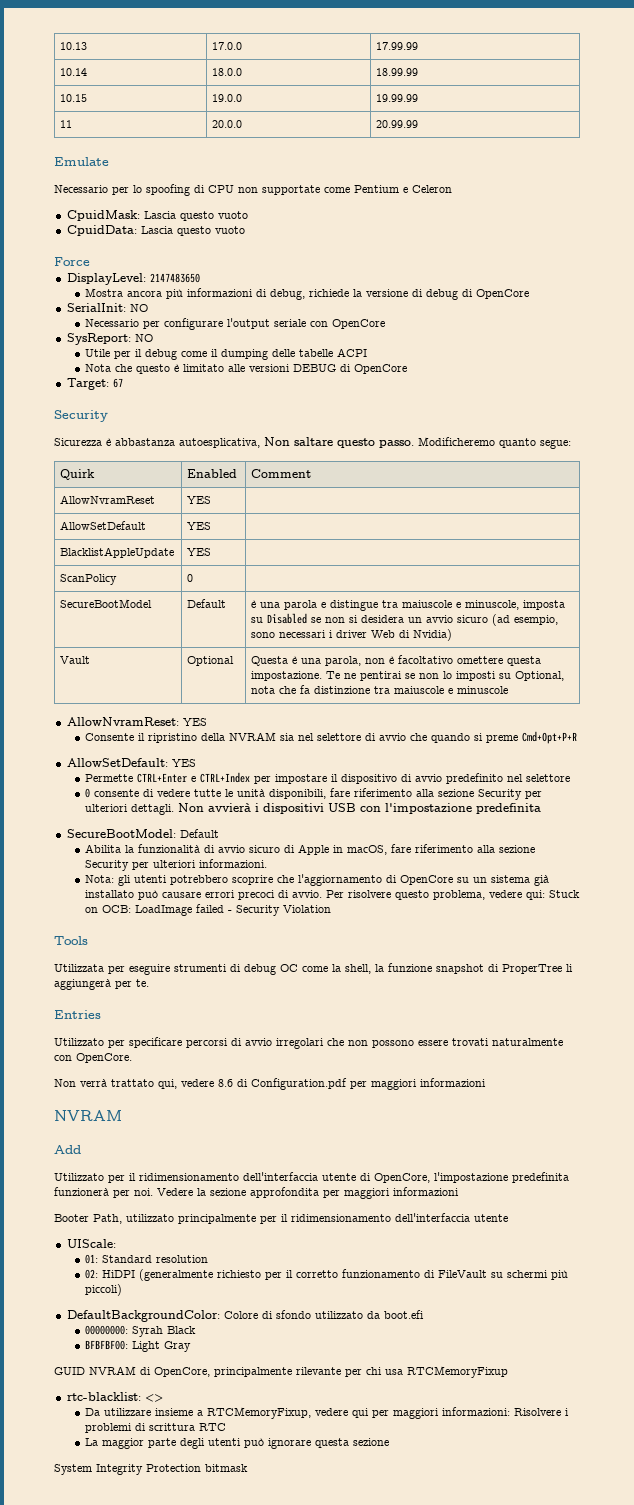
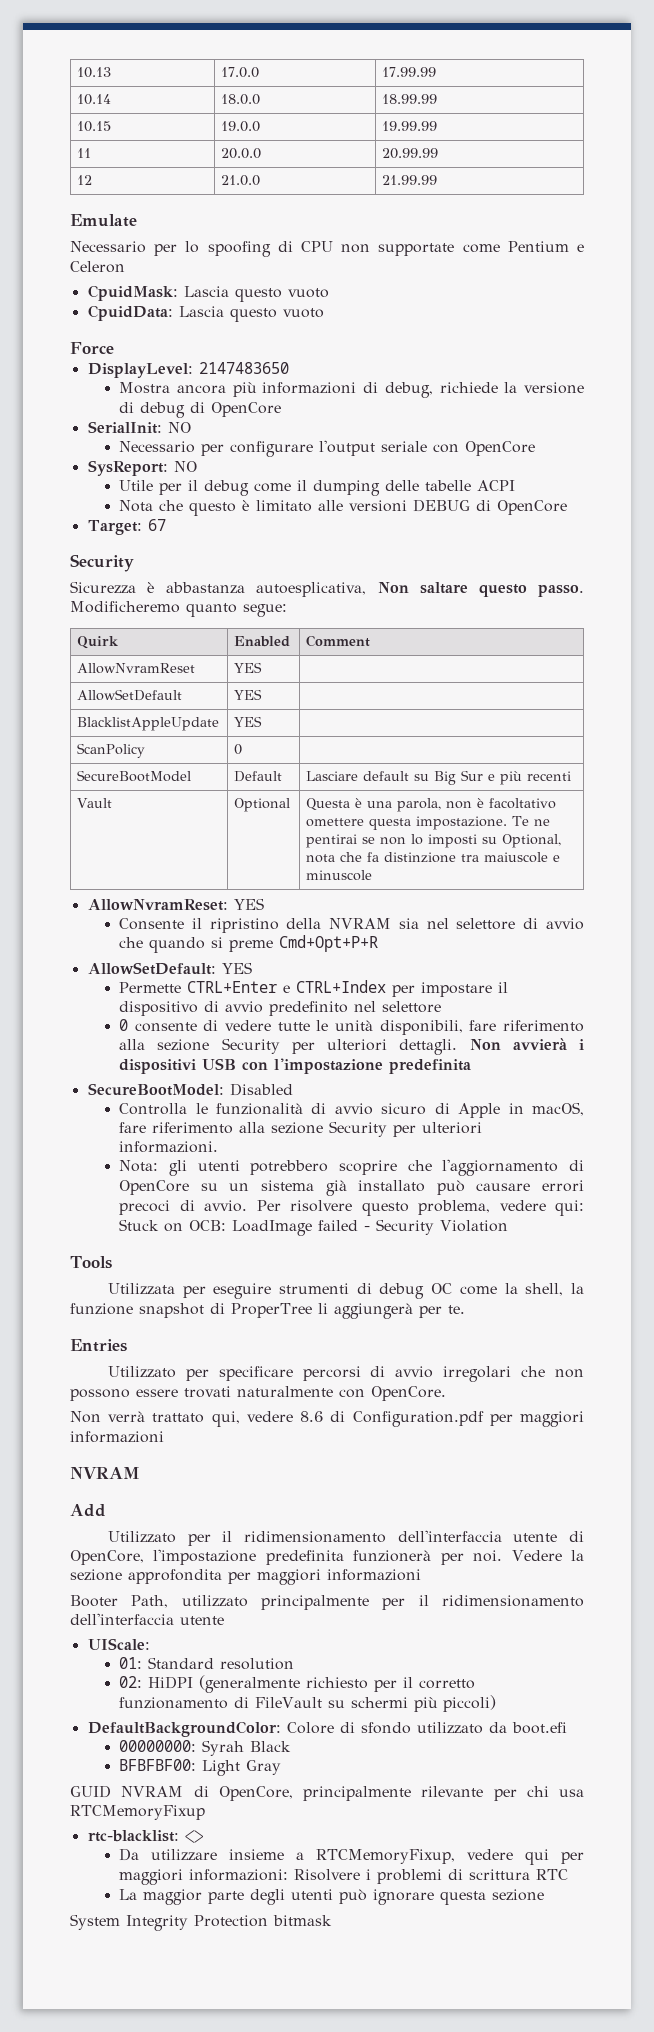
+ 12 | 21.0.0 | 21.99.99
- SecureBootModel | Default | è una parola e distingue tra maiuscole e minuscole, imposta su Disabled se non si desidera un avvio sicuro (ad esempio, sono necessari i driver Web di Nvidia)
+ SecureBootModel | Default | Lasciare default su Big Sur e più recenti
- SecureBootModel: Default
- Abilita la funzionalità di avvio sicuro di Apple in macOS, fare riferimento alla sezione Security per ulteriori informazioni.
+ SecureBootModel: Disabled
+ Controlla le funzionalità di avvio sicuro di Apple in macOS, fare riferimento alla sezione Security per ulteriori informazioni.

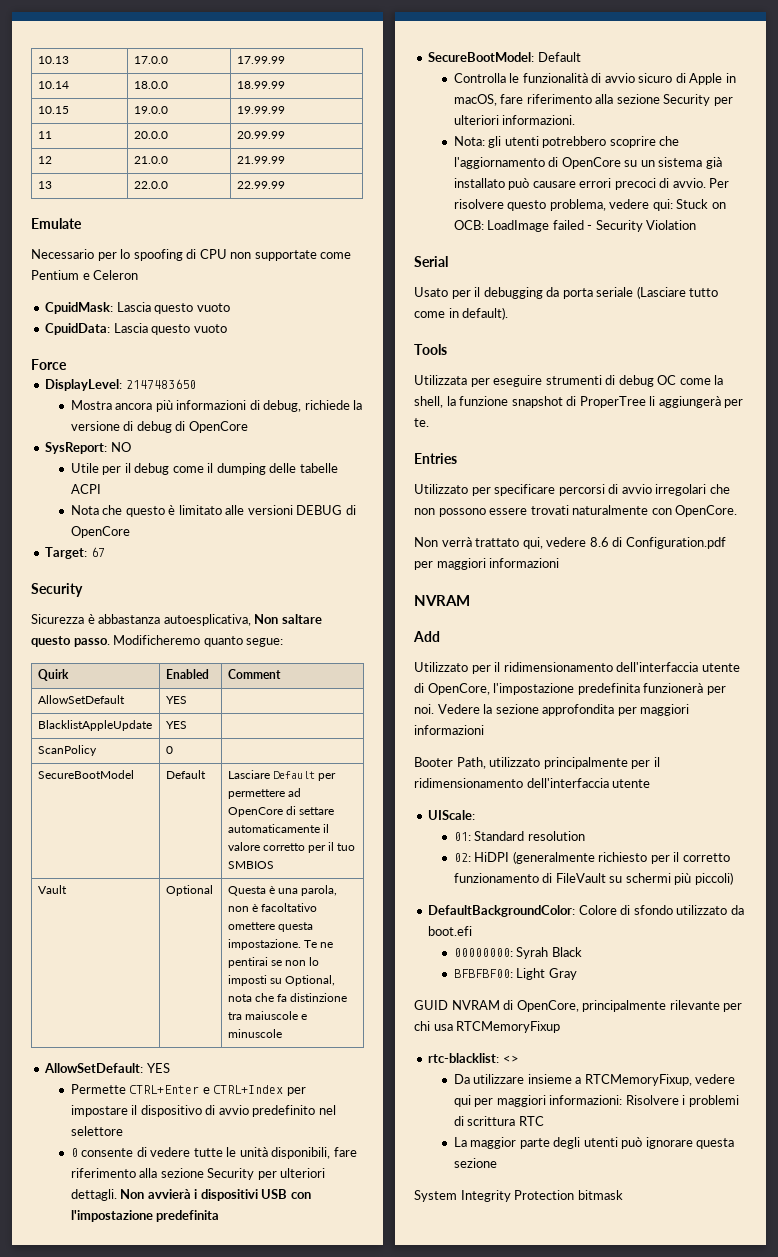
+ 13 | 22.0.0 | 22.99.99
- SerialInit: NO
- Necessario per configurare l'output seriale con OpenCore
- AllowNvramReset | YES |
- SecureBootModel | Default | Lasciare default su Big Sur e più recenti
+ SecureBootModel | Default | Lasciare Default per permettere ad OpenCore di settare automaticamente il valore corretto per il tuo SMBIOS
- AllowNvramReset: YES
- Consente il ripristino della NVRAM sia nel selettore di avvio che quando si preme Cmd+Opt+P+R
- SecureBootModel: Disabled
+ SecureBootModel: Default
+ Serial
+ Usato per il debugging da porta seriale (Lasciare tutto come in default).

